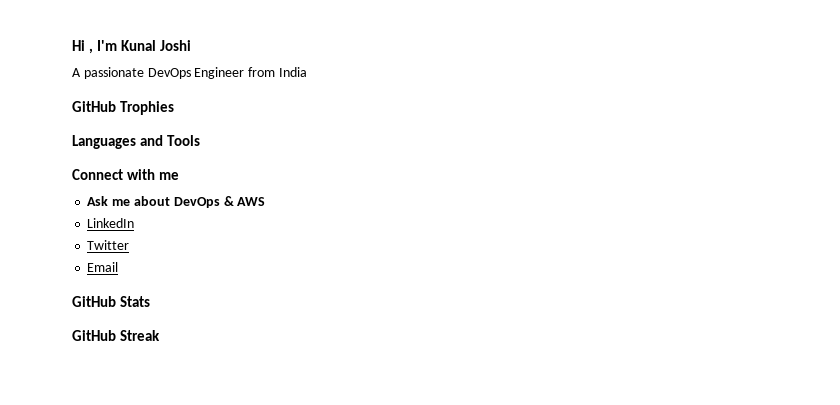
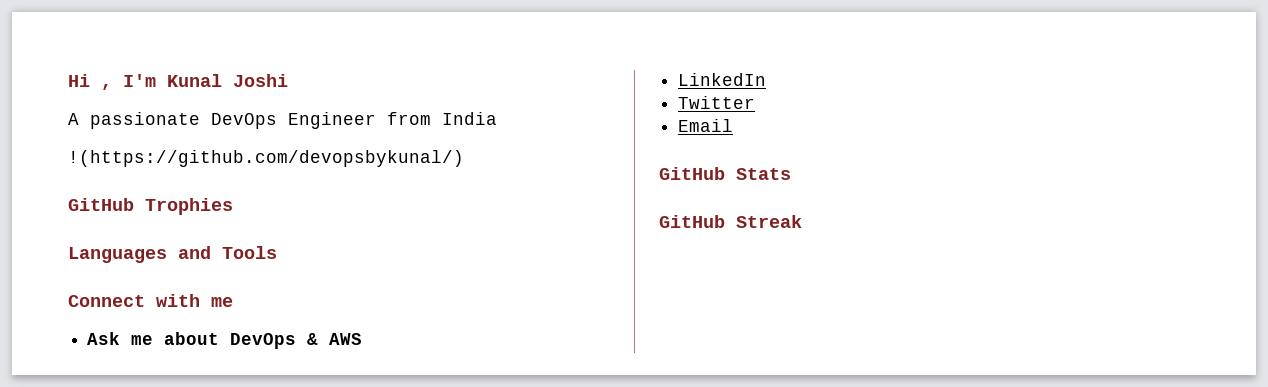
+ !(https://github.com/devopsbykunal/)

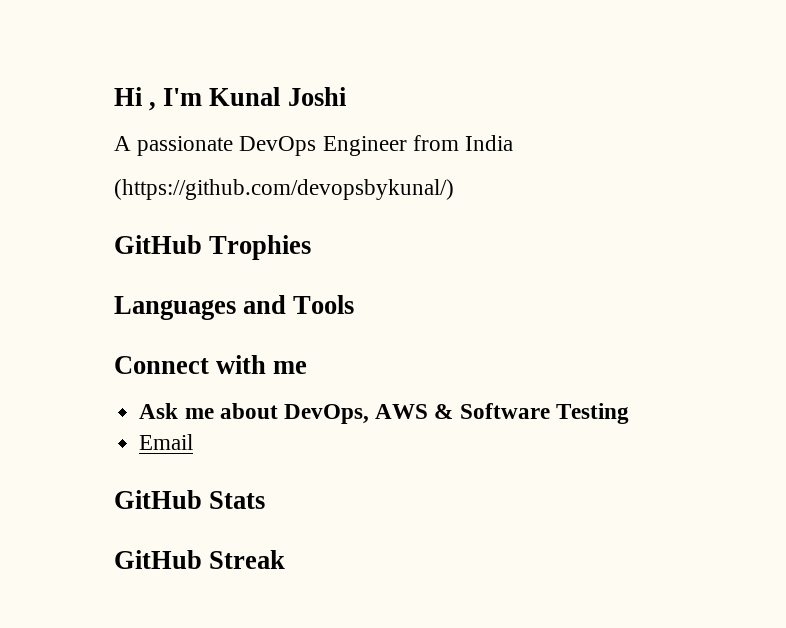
- !(https://github.com/devopsbykunal/)
+ (https://github.com/devopsbykunal/)
- Ask me about DevOps & AWS
- LinkedIn
- Twitter
+ Ask me about DevOps, AWS & Software Testing

